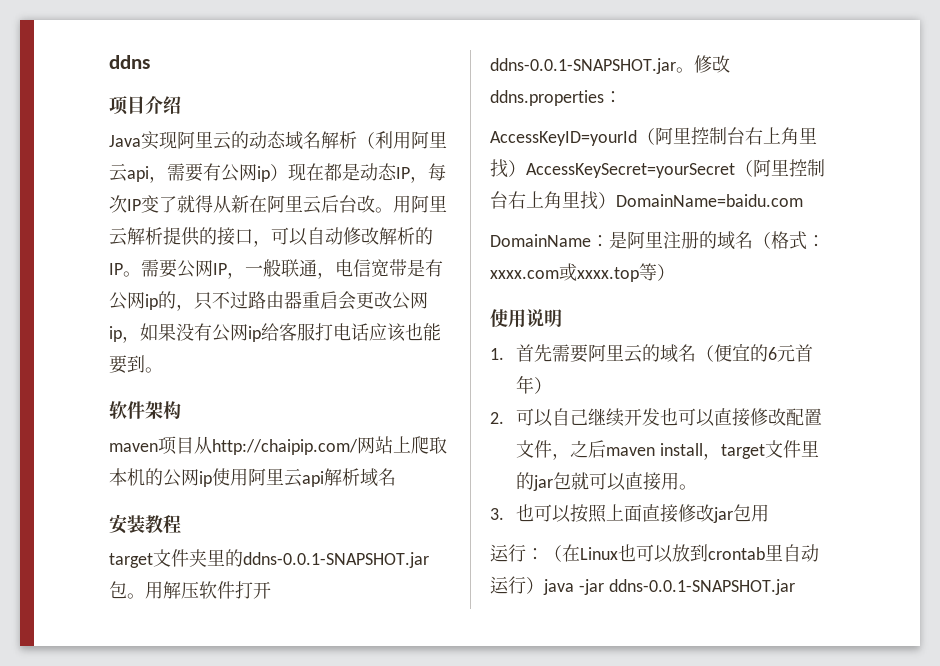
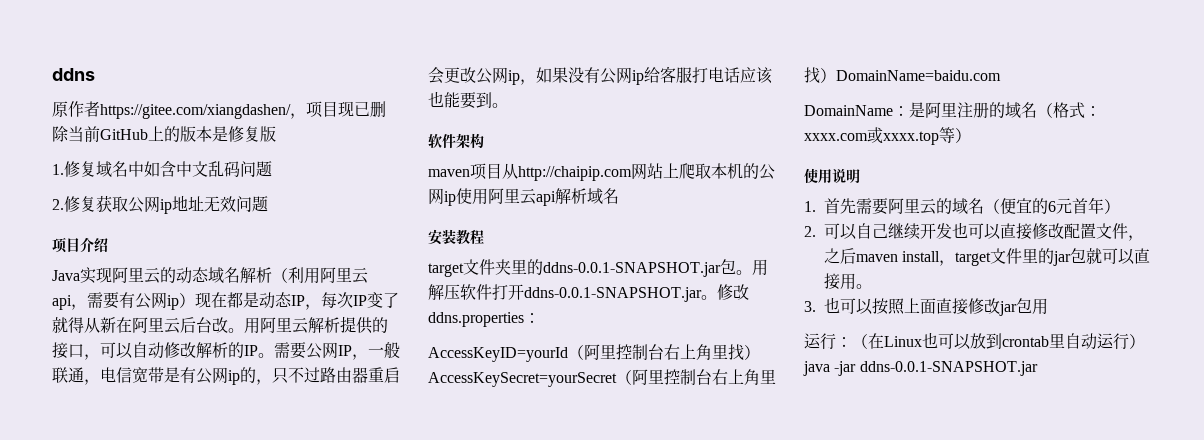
+ 原作者https://gitee.com/xiangdashen/，项目现已删除当前GitHub上的版本是修复版
+ 1.修复域名中如含中文乱码问题
+ 2.修复获取公网ip地址无效问题
- maven项目从http://chaipip.com/网站上爬取本机的公网ip使用阿里云api解析域名
+ maven项目从http://chaipip.com网站上爬取本机的公网ip使用阿里云api解析域名

